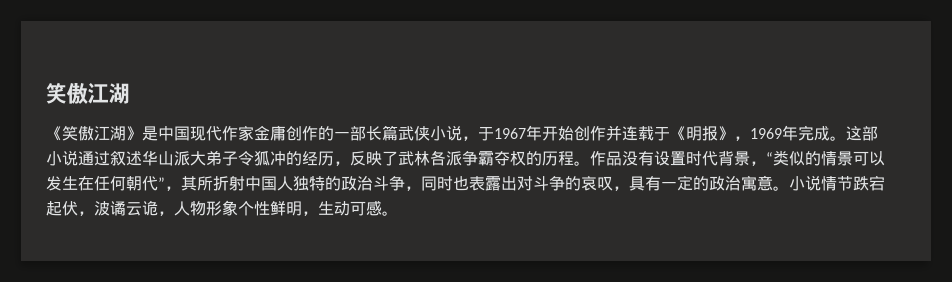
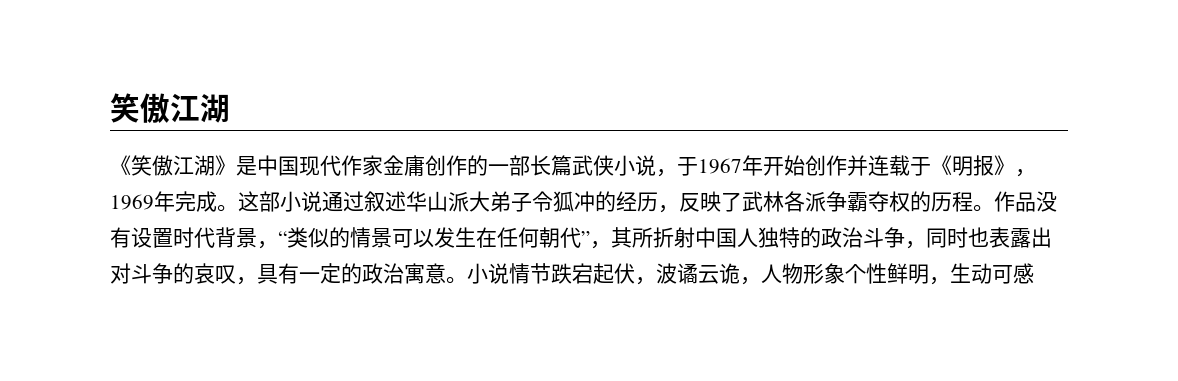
- 小说情节跌宕起伏，波谲云诡，人物形象个性鲜明，生动可感。
+ 小说情节跌宕起伏，波谲云诡，人物形象个性鲜明，生动可感

